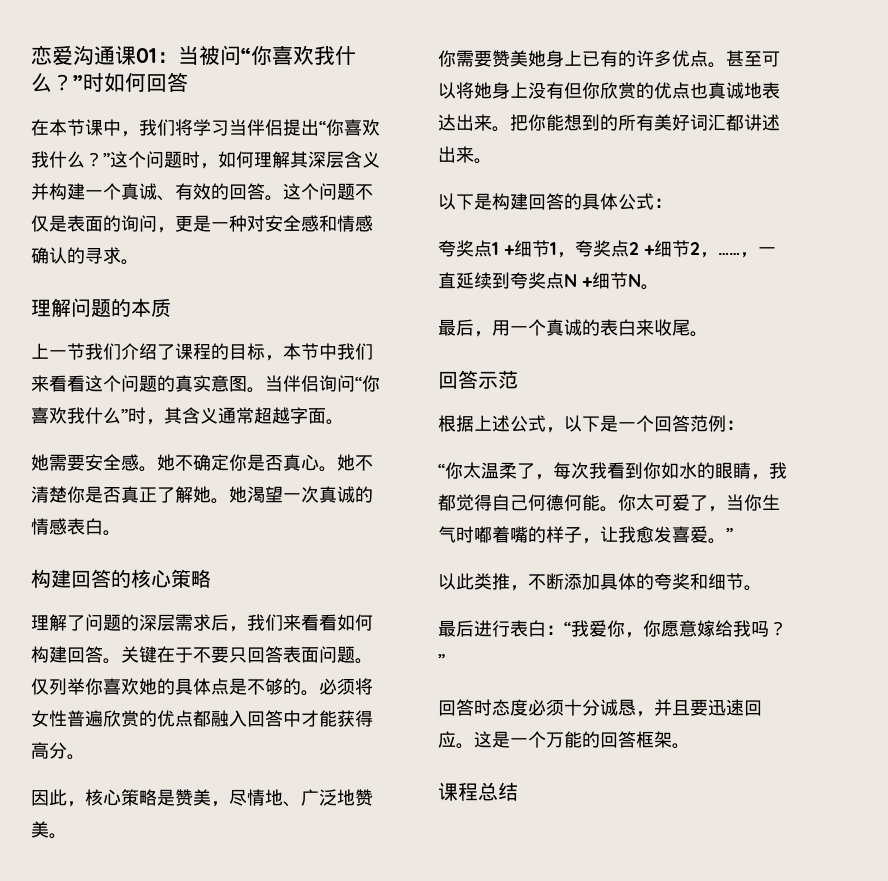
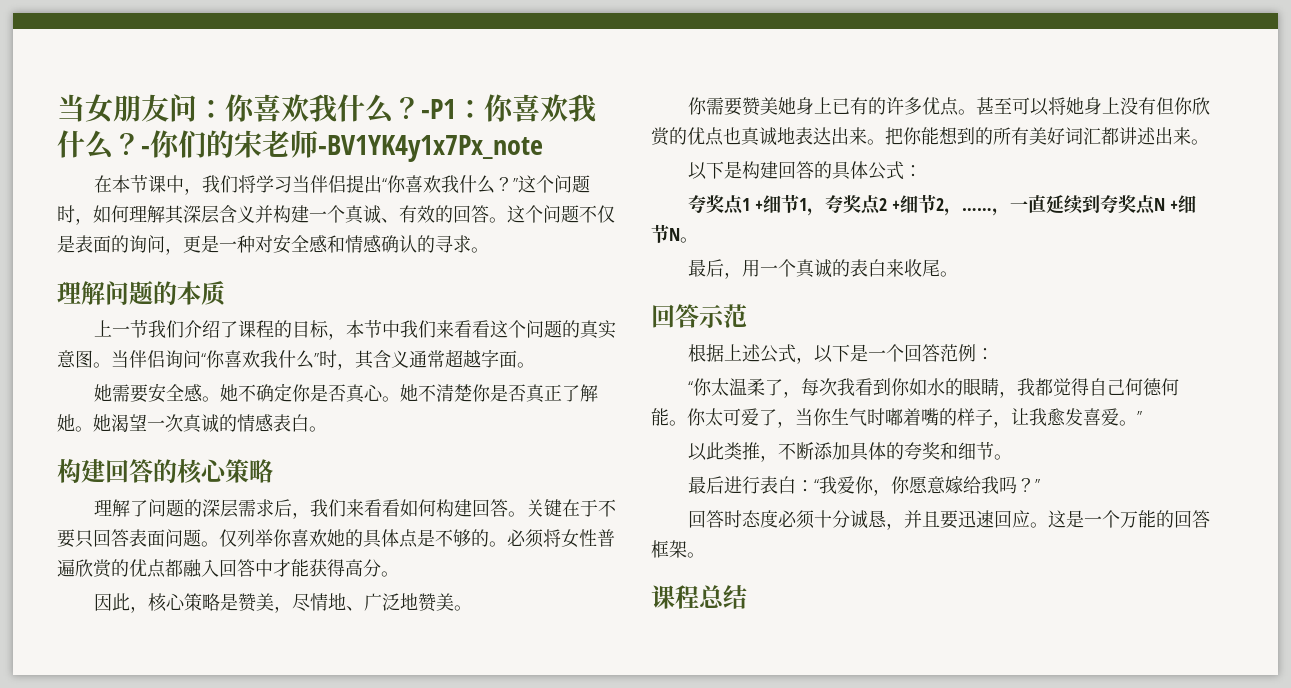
- 恋爱沟通课01：当被问“你喜欢我什么？”时如何回答
+ 当女朋友问：你喜欢我什么？-P1：你喜欢我什么？-你们的宋老师-BV1YK4y1x7Px_note

